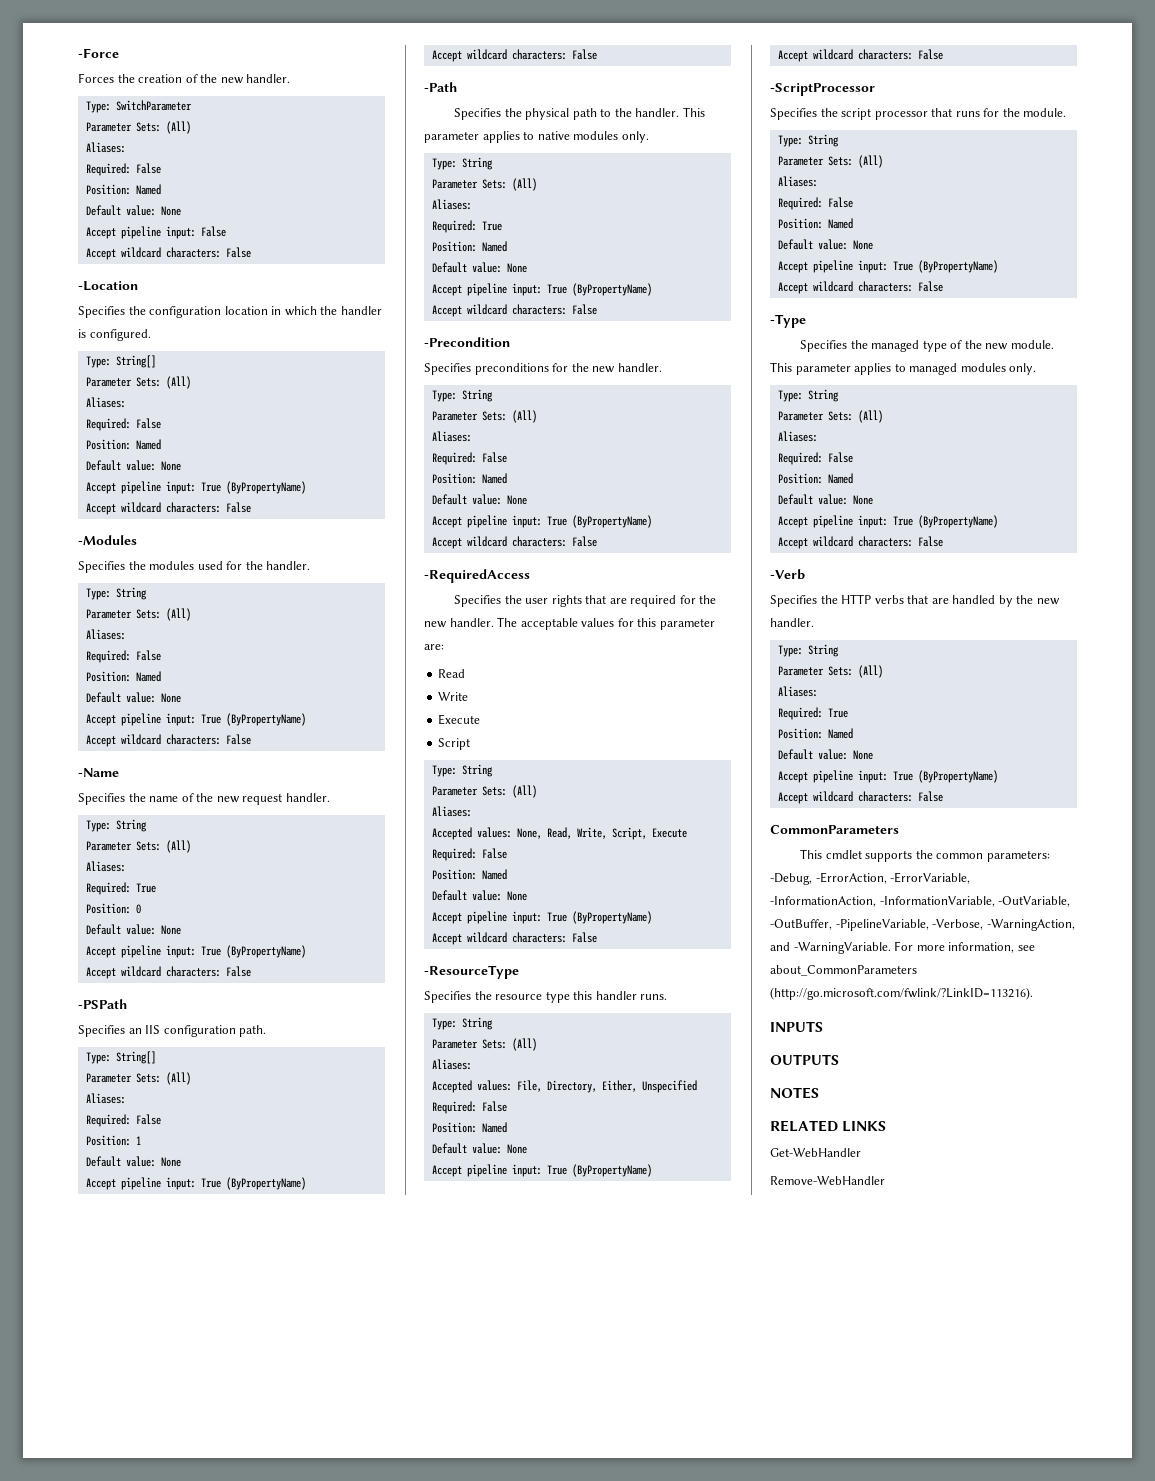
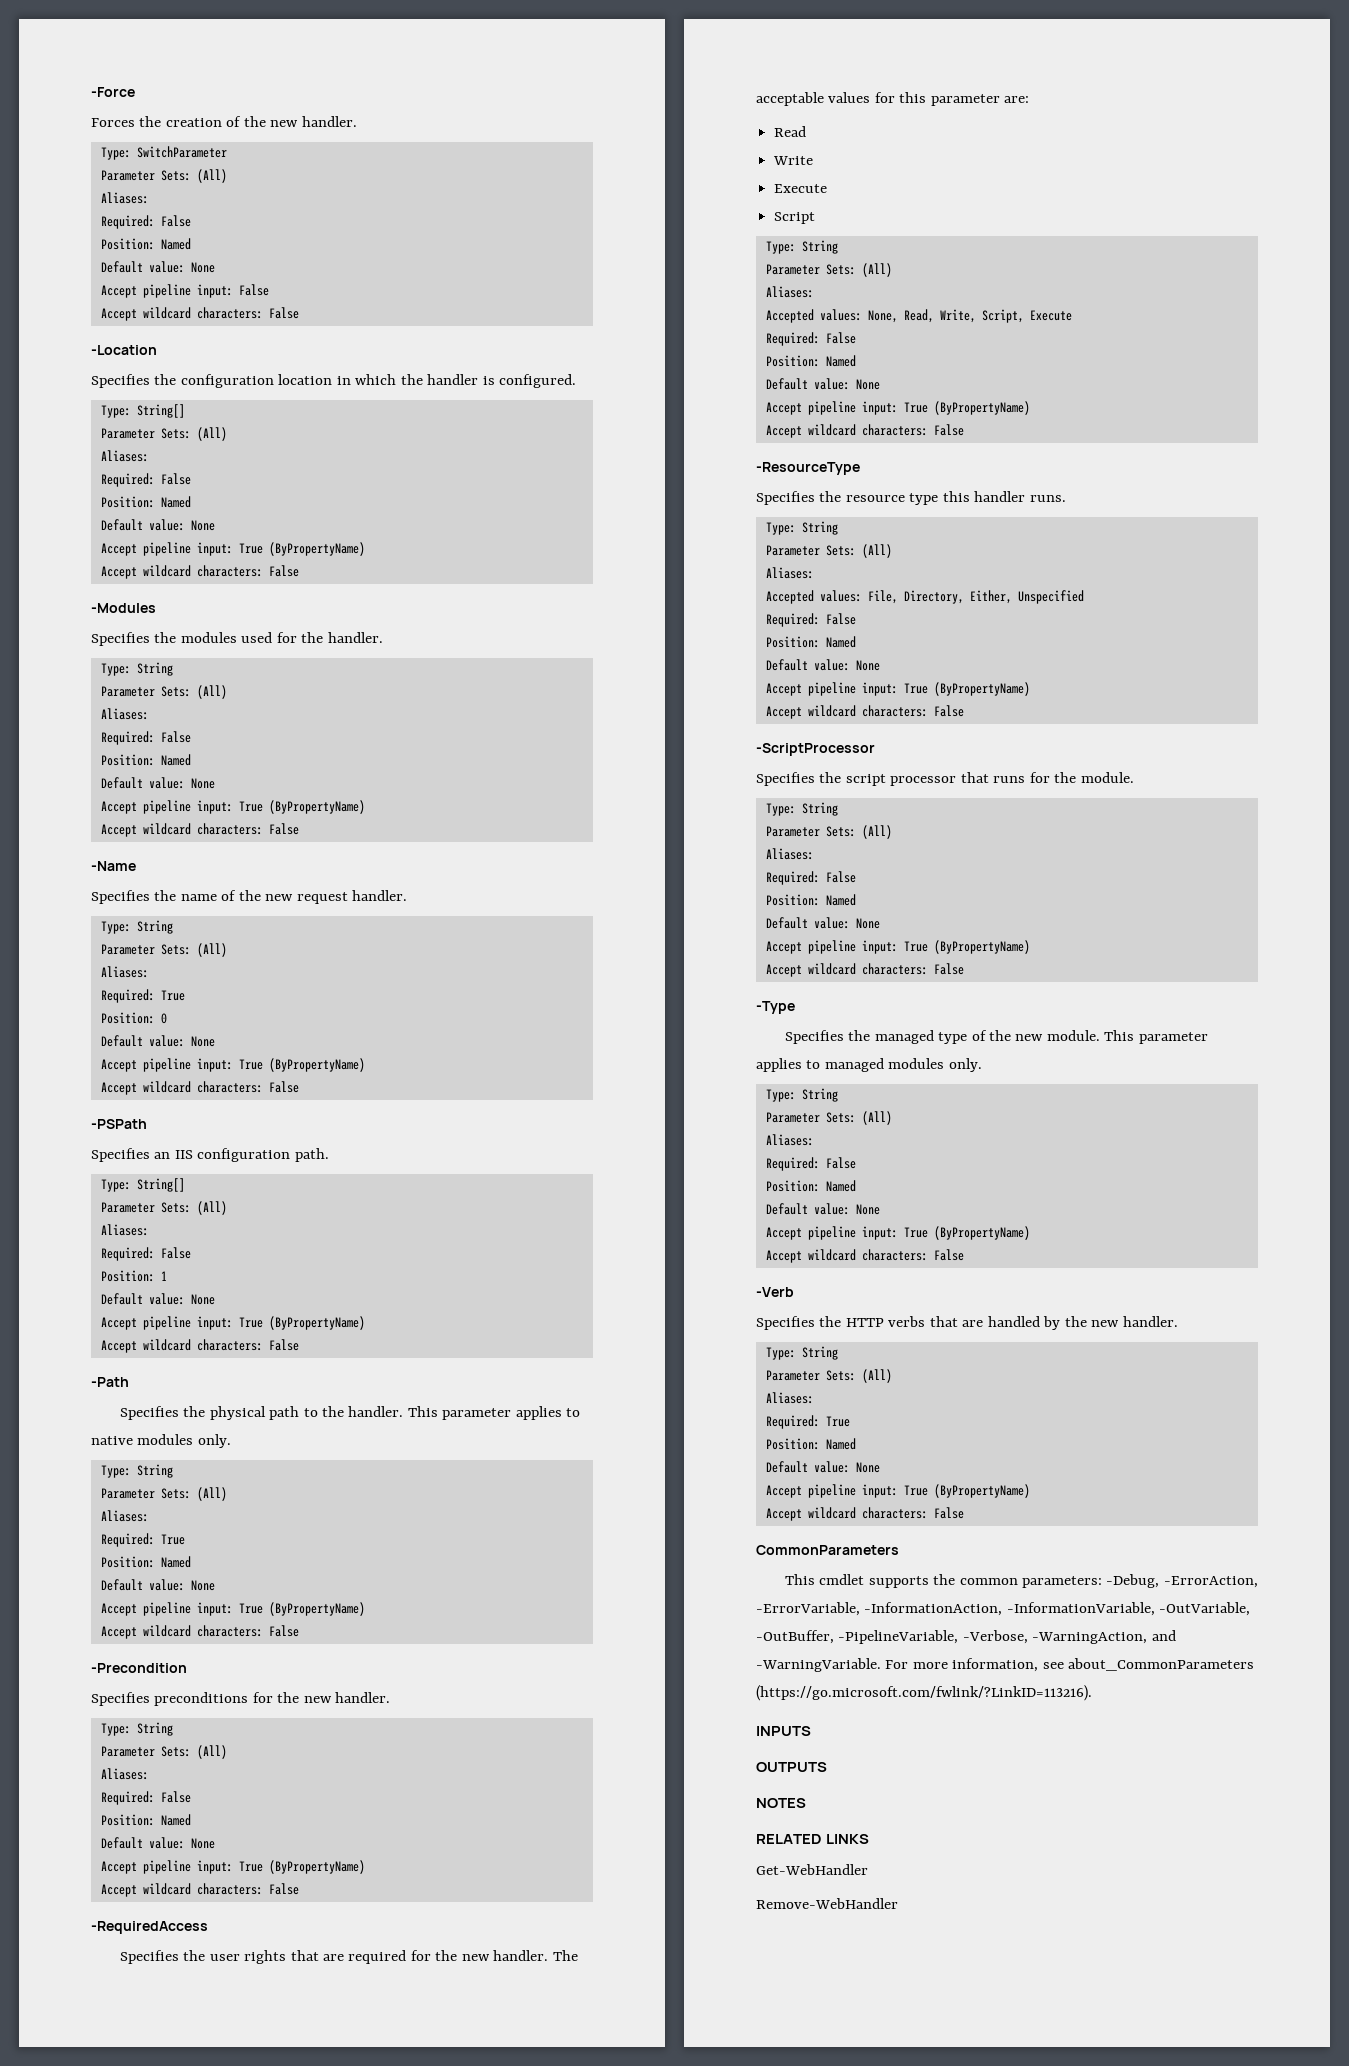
- For more information, see about_CommonParameters (http://go.microsoft.com/fwlink/?LinkID=113216).
+ For more information, see about_CommonParameters (https://go.microsoft.com/fwlink/?LinkID=113216).

